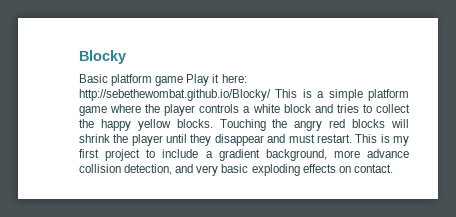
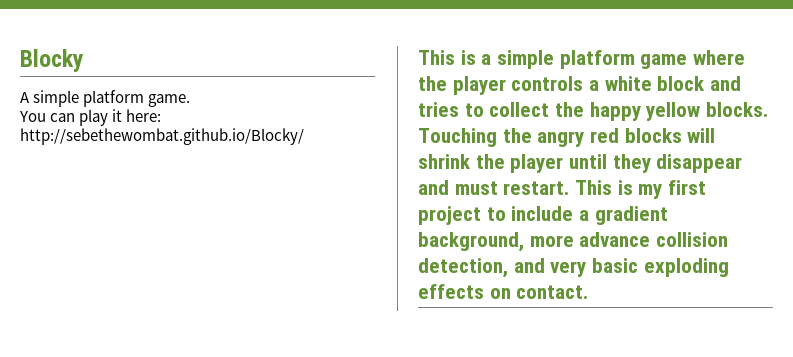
- Basic platform game Play it here: http://sebethewombat.github.io/Blocky/ This is a simple platform game where the player controls a white block and tries to collect the happy yellow blocks.
+ A simple platform game.
+ You can play it here: http://sebethewombat.github.io/Blocky/
+ This is a simple platform game where the player controls a white block and tries to collect the happy yellow blocks.

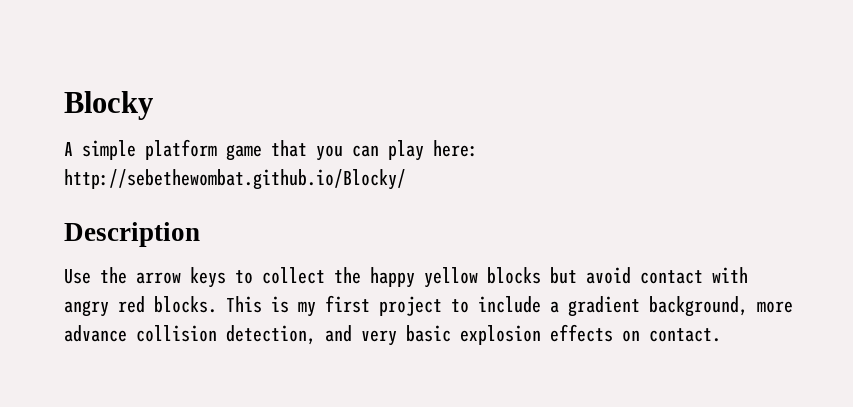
- A simple platform game.
- You can play it here: http://sebethewombat.github.io/Blocky/
+ A simple platform game that you can play here: http://sebethewombat.github.io/Blocky/
- This is a simple platform game where the player controls a white block and tries to collect the happy yellow blocks. Touching the angry red blocks will shrink the player until they disappear and must restart.
+ Description
+ Use the arrow keys to collect the happy yellow blocks but avoid contact with angry red blocks.
- This is my first project to include a gradient background, more advance collision detection, and very basic exploding effects on contact.
+ This is my first project to include a gradient background, more advance collision detection, and very basic explosion effects on contact.

